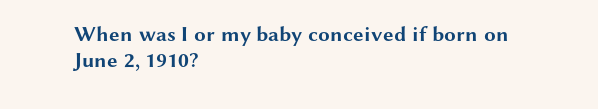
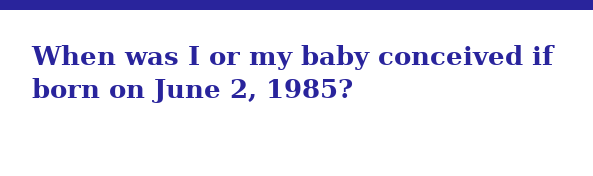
- When was I or my baby conceived if born on June 2, 1910?
+ When was I or my baby conceived if born on June 2, 1985?

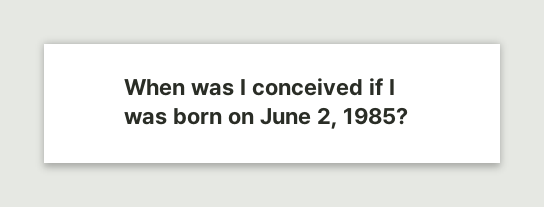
- When was I or my baby conceived if born on June 2, 1985?
+ When was I conceived if I was born on June 2, 1985?

